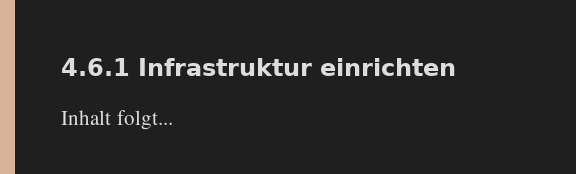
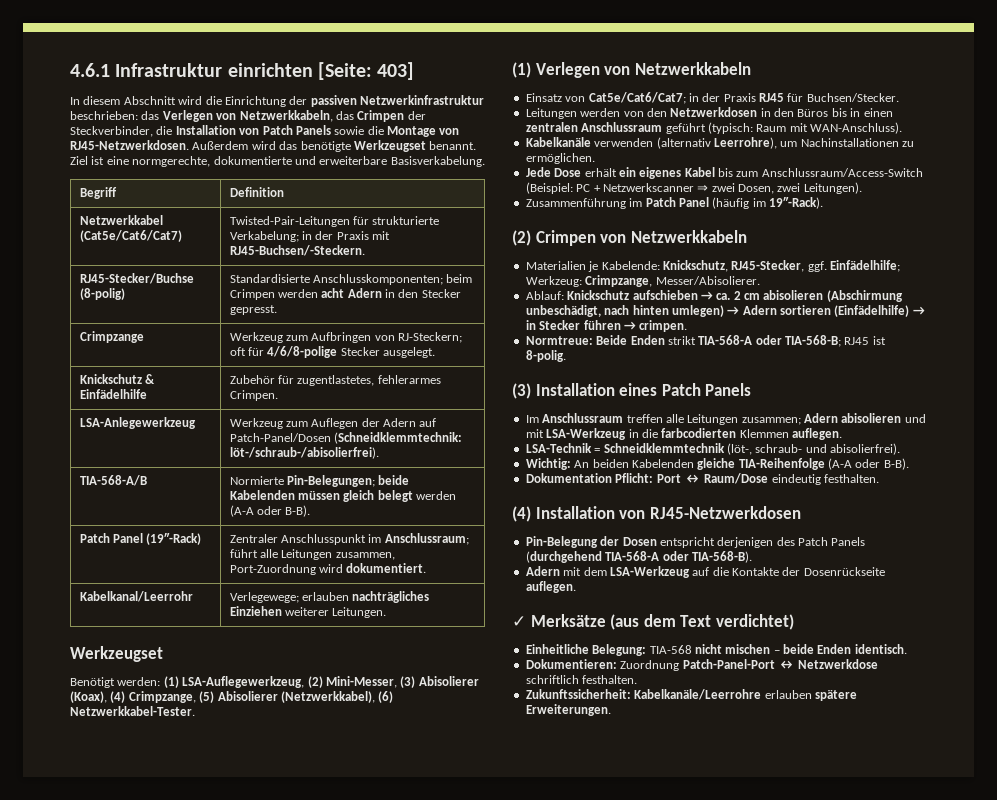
- 4.6.1 Infrastruktur einrichten
- Inhalt folgt...
+ 4.6.1 Infrastruktur einrichten [Seite: 403]
+ In diesem Abschnitt wird die Einrichtung der passiven Netzwerkinfrastruktur beschrieben: das Verlegen von Netzwerkkabeln, das Crimpen der Steckverbinder, die Installation von Patch Panels sowie die Montage von RJ45-Netzwerkdosen. Außerdem wird das benötigte Werkzeugset benannt. Ziel ist eine normgerechte, dokumentierte und erweiterbare Basisverkabelung.
+ Begriff | Definition
+ Netzwerkkabel (Cat5e/Cat6/Cat7) | Twisted-Pair-Leitungen für strukturierte Verkabelung; in der Praxis mit RJ45-Buchsen/-Steckern.
+ RJ45-Stecker/Buchse (8-polig) | Standardisierte Anschlusskomponenten; beim Crimpen werden acht Adern in den Stecker gepresst.
+ Crimpzange | Werkzeug zum Aufbringen von RJ-Steckern; oft für 4/6/8-polige Stecker ausgelegt.
+ Knickschutz & Einfädelhilfe | Zubehör für zugentlastetes, fehlerarmes Crimpen.
+ LSA-Anlegewerkzeug | Werkzeug zum Auflegen der Adern auf Patch-Panel/Dosen (Schneidklemmtechnik: löt-/schraub-/abisolierfrei).
+ TIA-568-A/B | Normierte Pin-Belegungen; beide Kabelenden müssen gleich belegt werden (A-A oder B-B).
+ Patch Panel (19″-Rack) | Zentraler Anschlusspunkt im Anschlussraum; führt alle Leitungen zusammen, Port-Zuordnung wird dokumentiert.
+ Kabelkanal/Leerrohr | Verlegewege; erlauben nachträgliches Einziehen weiterer Leitungen.
+ Werkzeugset
+ Benötigt werden: (1) LSA-Auflegewerkzeug, (2) Mini-Messer, (3) Abisolierer (Koax), (4) Crimpzange, (5) Abisolierer (Netzwerkkabel), (6) Netzwerkkabel-Tester.
+ (1) Verlegen von Netzwerkkabeln
+ Einsatz von Cat5e/Cat6/Cat7; in der Praxis RJ45 für Buchsen/Stecker.
+ Leitungen werden von den Netzwerkdosen in den Büros bis in einen zentralen Anschlussraum geführt (typisch: Raum mit WAN-Anschluss).
+ Kabelkanäle verwenden (alternativ Leerrohre), um Nachinstallationen zu ermöglichen.
+ Jede Dose erhält ein eigenes Kabel bis zum Anschlussraum/Access-Switch (Beispiel: PC + Netzwerkscanner ⇒ zwei Dosen, zwei Leitungen).
+ Zusammenführung im Patch Panel (häufig im 19″-Rack).
+ (2) Crimpen von Netzwerkkabeln
+ Materialien je Kabelende: Knickschutz, RJ45-Stecker, ggf. Einfädelhilfe; Werkzeug: Crimpzange, Messer/Abisolierer.
+ Ablauf: Knickschutz aufschieben → ca. 2 cm abisolieren (Abschirmung unbeschädigt, nach hinten umlegen) → Adern sortieren (Einfädelhilfe) → in Stecker führen → crimpen.
+ Normtreue: Beide Enden strikt TIA-568-A oder TIA-568-B; RJ45 ist 8-polig.
+ (3) Installation eines Patch Panels
+ Im Anschlussraum treffen alle Leitungen zusammen; Adern abisolieren und mit LSA-Werkzeug in die farbcodierten Klemmen auflegen.
+ LSA-Technik = Schneidklemmtechnik (löt-, schraub- und abisolierfrei).
+ Wichtig: An beiden Kabelenden gleiche TIA-Reihenfolge (A-A oder B-B).
+ Dokumentation Pflicht: Port ↔ Raum/Dose eindeutig festhalten.
+ (4) Installation von RJ45-Netzwerkdosen
+ Pin-Belegung der Dosen entspricht derjenigen des Patch Panels (durchgehend TIA-568-A oder TIA-568-B).
+ Adern mit dem LSA-Werkzeug auf die Kontakte der Dosenrückseite auflegen.
+ ✓ Merksätze (aus dem Text verdichtet)
+ Einheitliche Belegung: TIA-568 nicht mischen – beide Enden identisch.
+ Dokumentieren: Zuordnung Patch-Panel-Port ↔ Netzwerkdose schriftlich festhalten.
+ Zukunftssicherheit: Kabelkanäle/Leerrohre erlauben spätere Erweiterungen.

